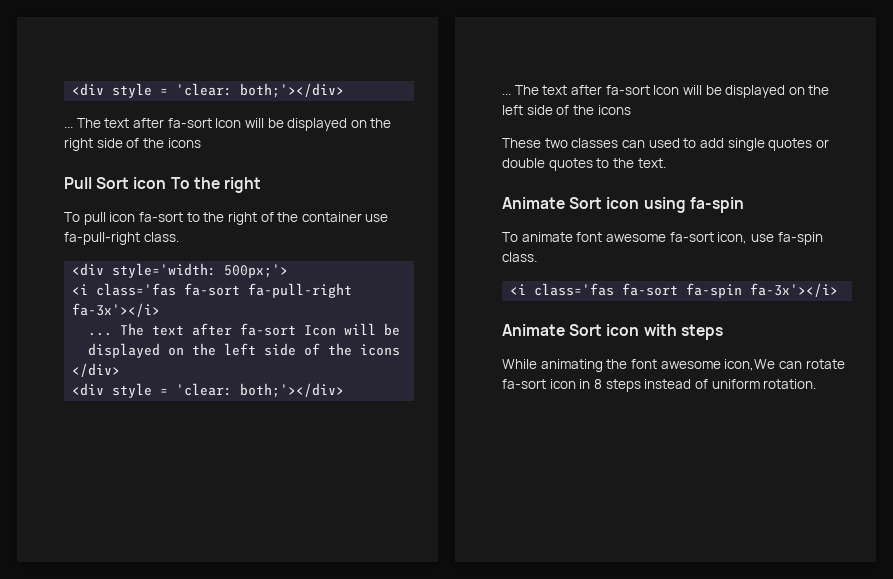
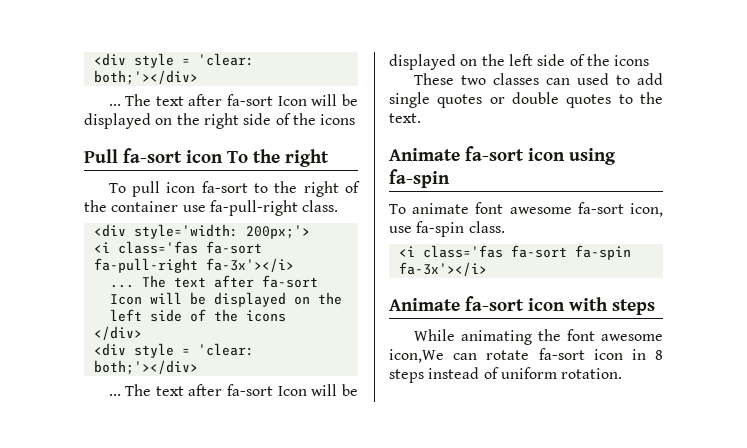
- Pull Sort icon To the right
+ Pull fa-sort icon To the right
- <div style='width: 500px;'>
+ <div style='width: 200px;'>
- Animate Sort icon using fa-spin
+ Animate fa-sort icon using fa-spin
- Animate Sort icon with steps
+ Animate fa-sort icon with steps

